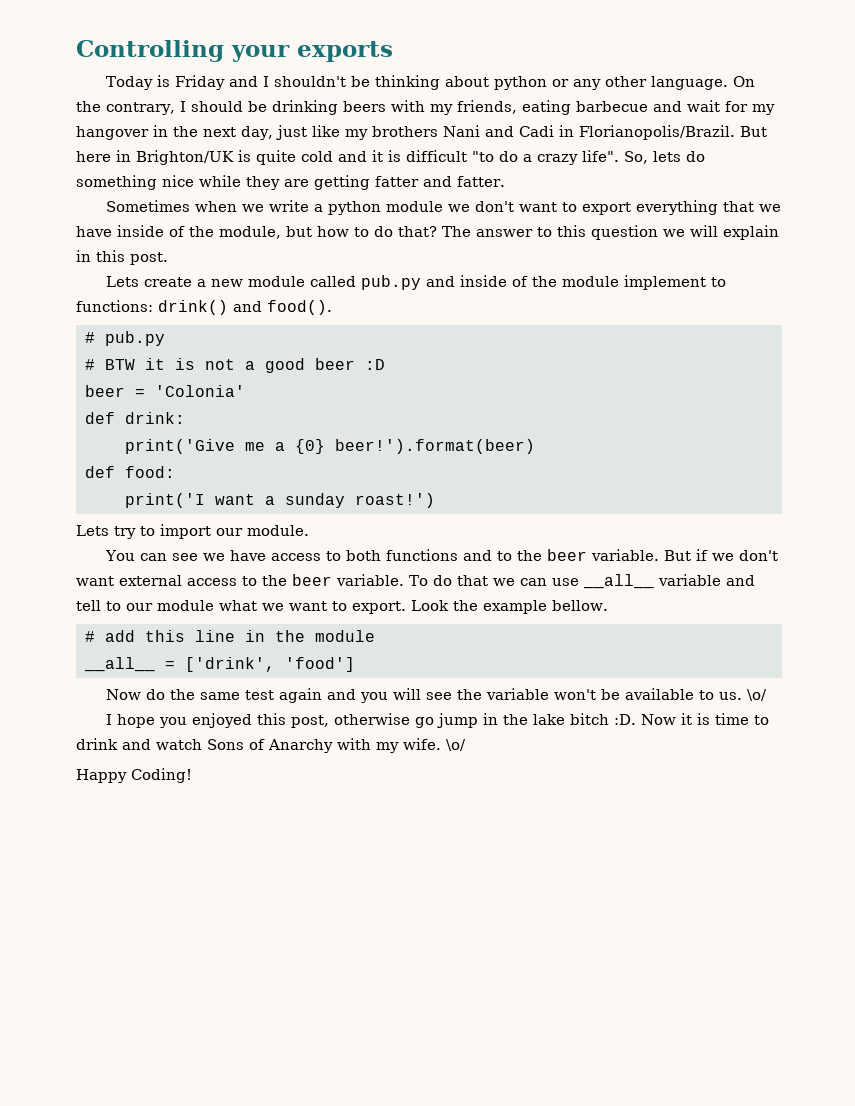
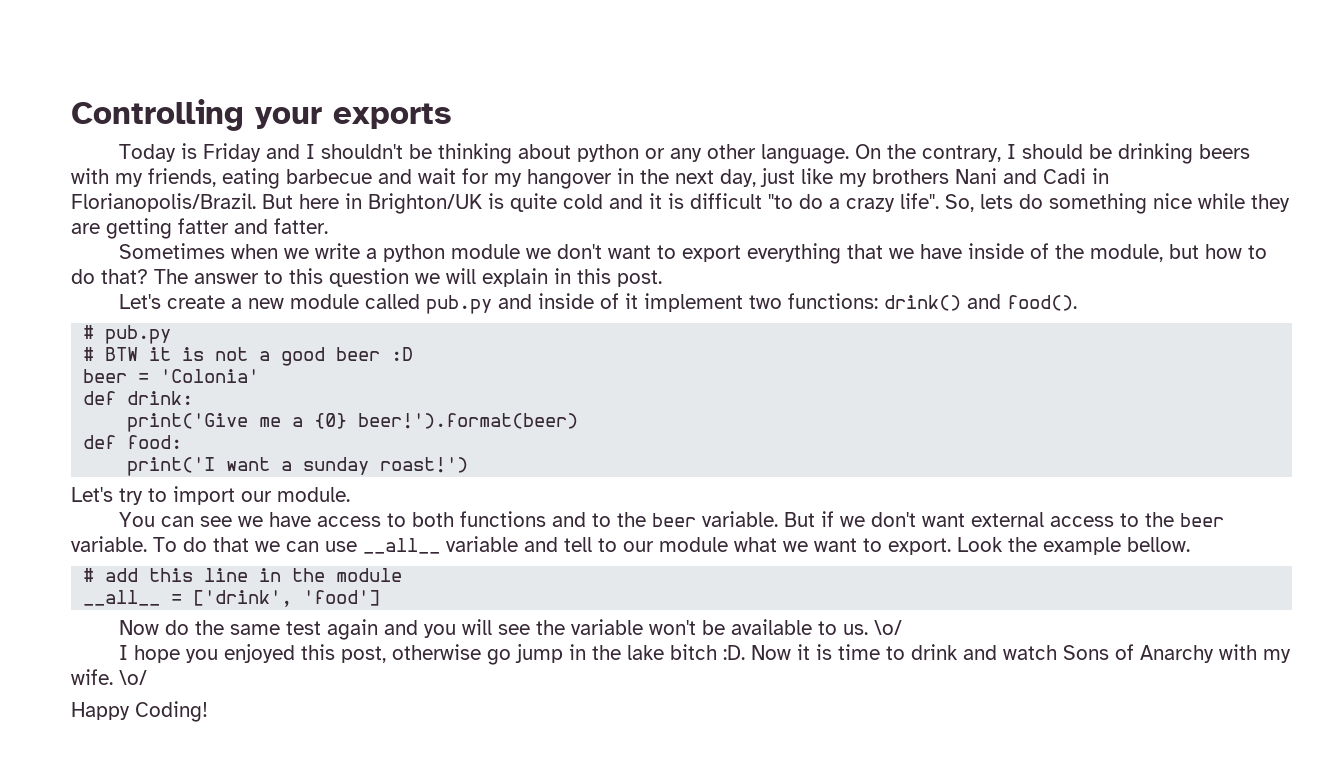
- Lets create a new module called pub.py and inside of the module implement to functions: drink() and food().
+ Let's create a new module called pub.py and inside of it implement two functions: drink() and food().
- Lets try to import our module.
+ Let's try to import our module.

